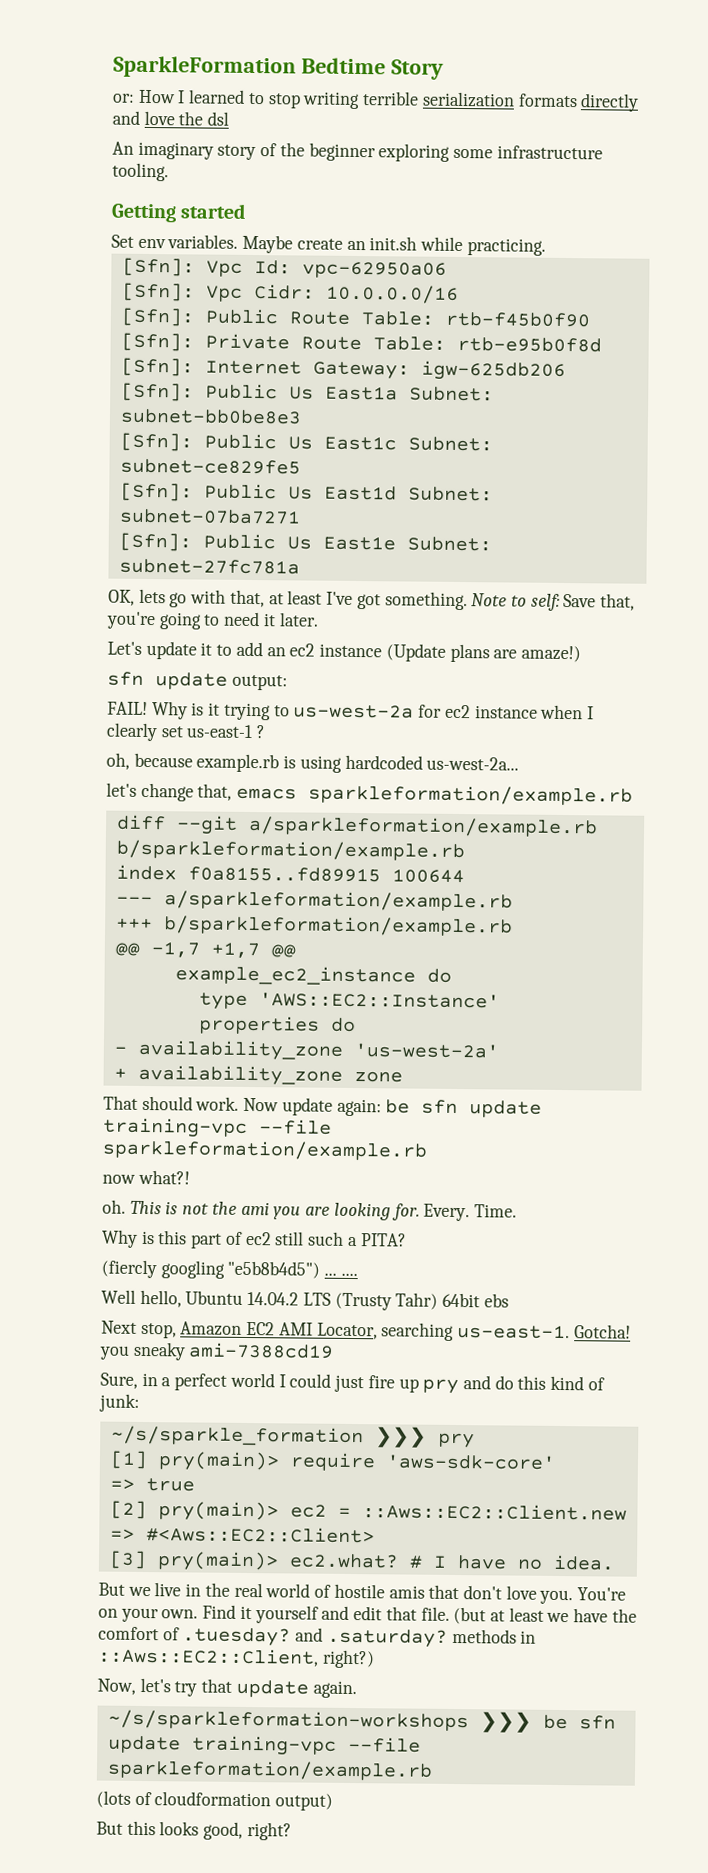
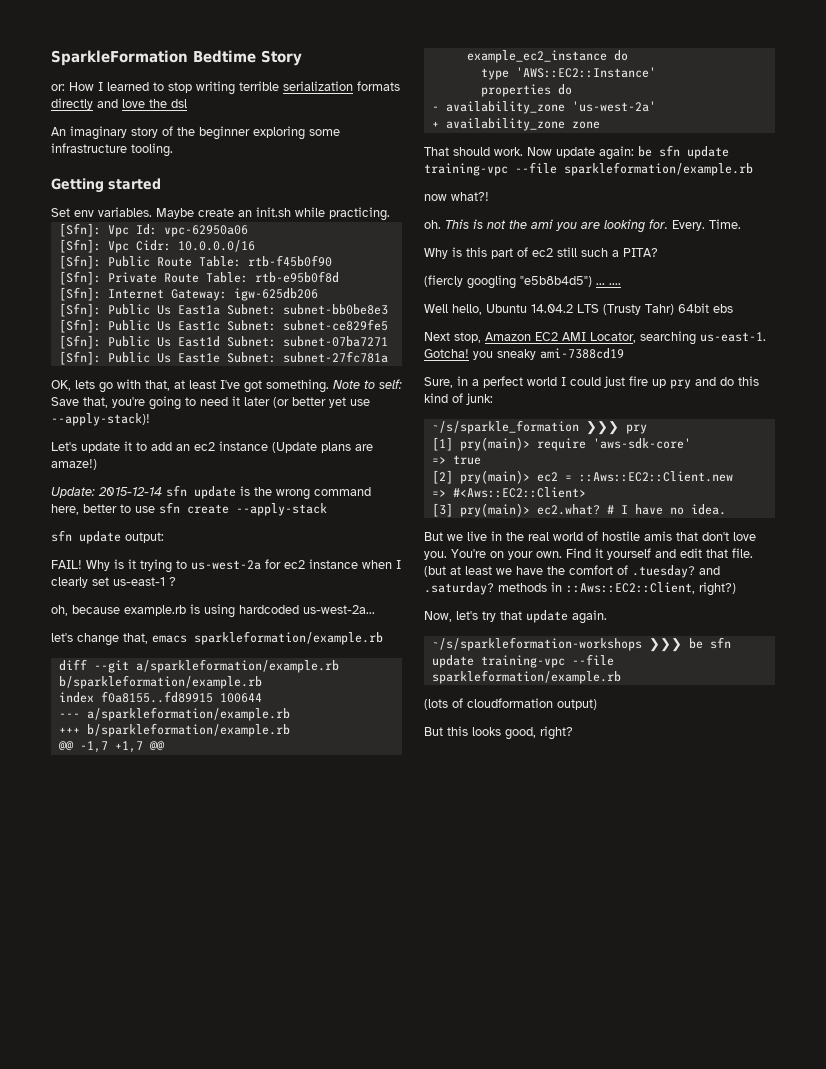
- Note to self: Save that, you're going to need it later.
+ Note to self: Save that, you're going to need it later (or better yet use --apply-stack)!
+ Update: 2015-12-14 sfn update is the wrong command here, better to use sfn create --apply-stack

